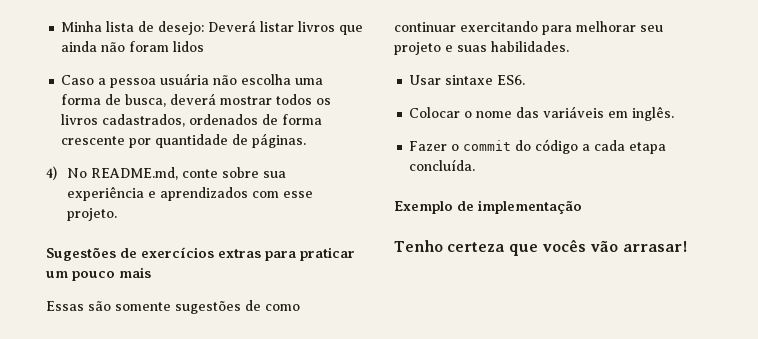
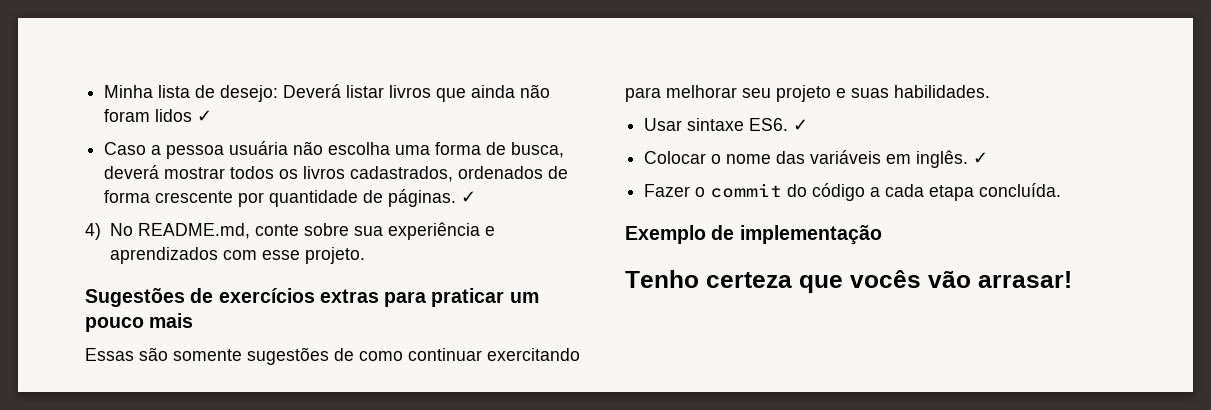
- Minha lista de desejo: Deverá listar livros que ainda não foram lidos
+ Minha lista de desejo: Deverá listar livros que ainda não foram lidos ✓
- Caso a pessoa usuária não escolha uma forma de busca, deverá mostrar todos os livros cadastrados, ordenados de forma crescente por quantidade de páginas.
+ Caso a pessoa usuária não escolha uma forma de busca, deverá mostrar todos os livros cadastrados, ordenados de forma crescente por quantidade de páginas. ✓
- Usar sintaxe ES6.
+ Usar sintaxe ES6. ✓
- Colocar o nome das variáveis em inglês.
+ Colocar o nome das variáveis em inglês. ✓

